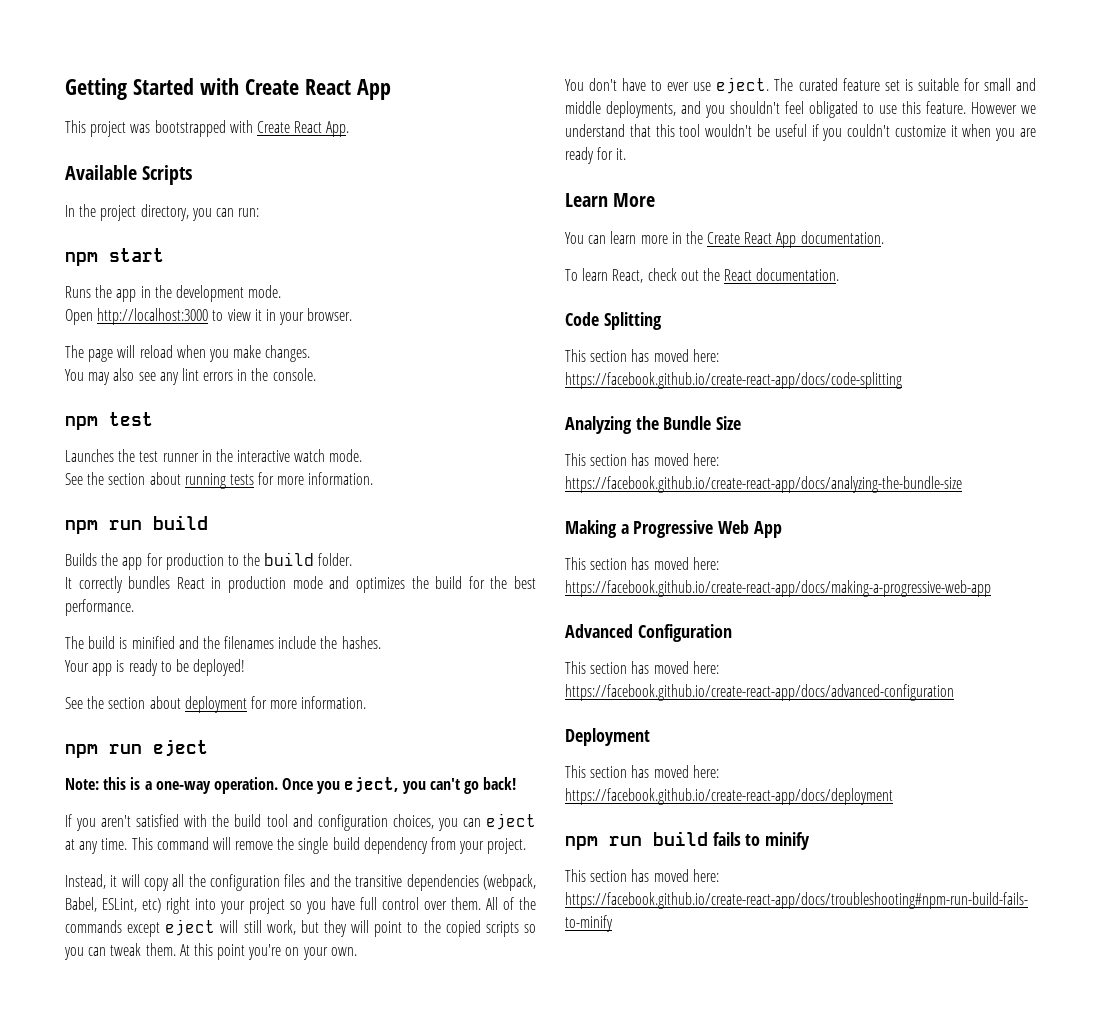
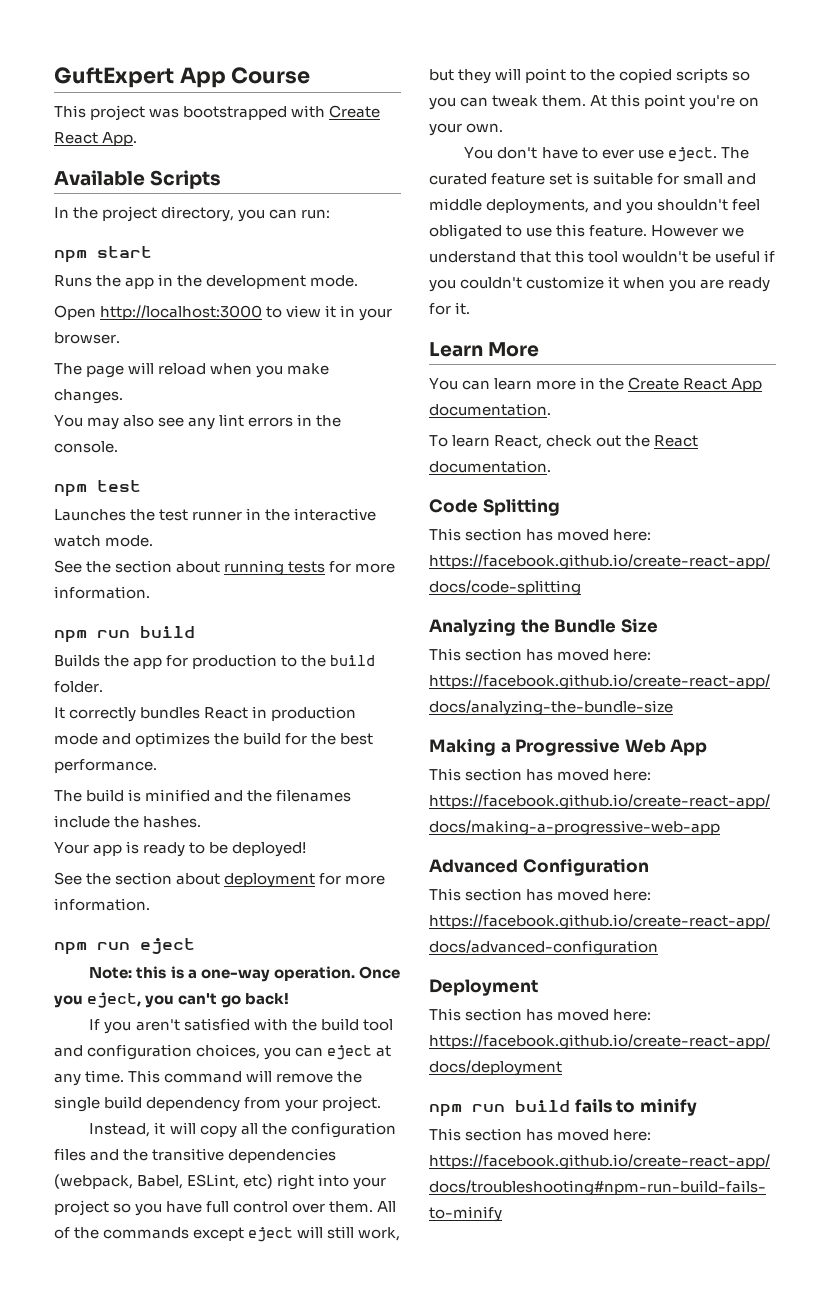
- Getting Started with Create React App
+ GuftExpert App Course

